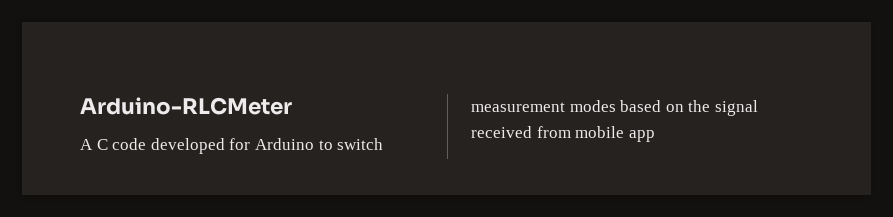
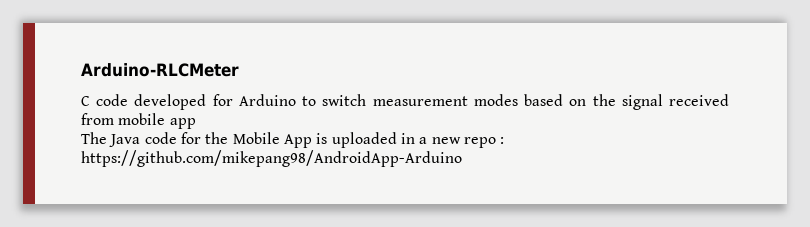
- A C code developed for Arduino to switch measurement modes based on the signal received from mobile app
+ C code developed for Arduino to switch measurement modes based on the signal received from mobile app
+ The Java code for the Mobile App is uploaded in a new repo : https://github.com/mikepang98/AndroidApp-Arduino

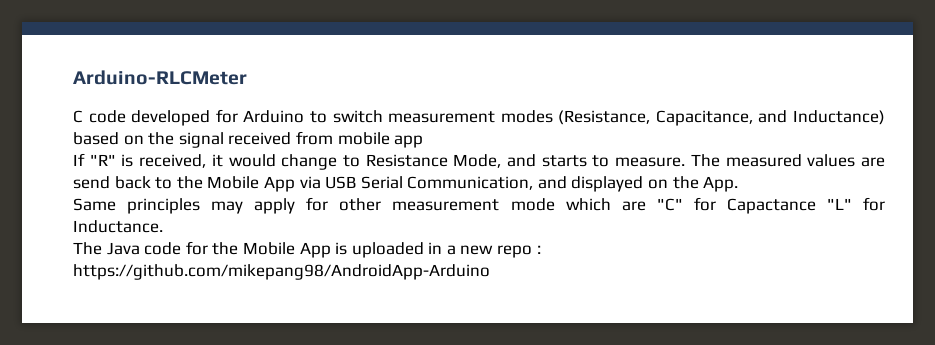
- C code developed for Arduino to switch measurement modes based on the signal received from mobile app
+ C code developed for Arduino to switch measurement modes (Resistance, Capacitance, and Inductance) based on the signal received from mobile app
+ If "R" is received, it would change to Resistance Mode, and starts to measure. The measured values are send back to the Mobile App via USB Serial Communication, and displayed on the App.
+ Same principles may apply for other measurement mode which are "C" for Capactance "L" for Inductance.

